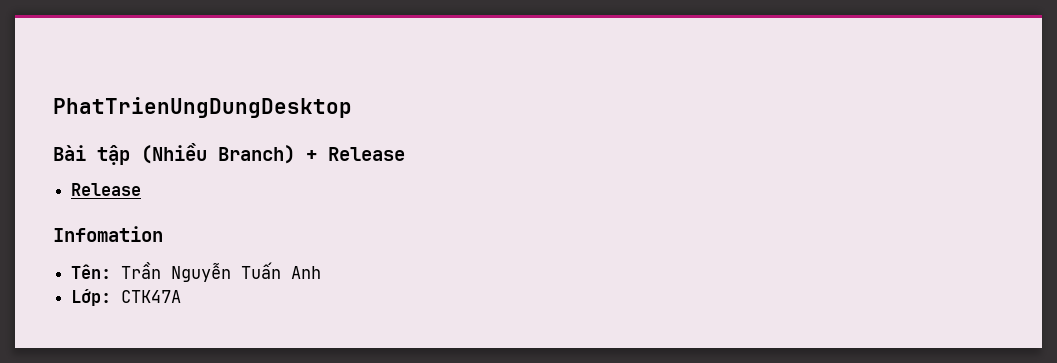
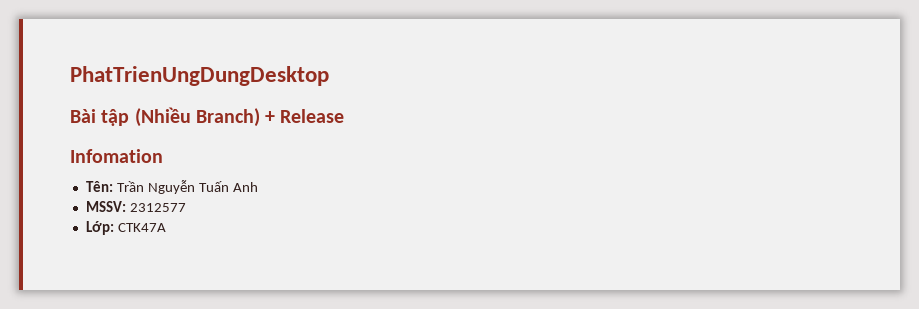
  Bài tập (Nhiều Branch) + Release
- Release
+ MSSV: 2312577

